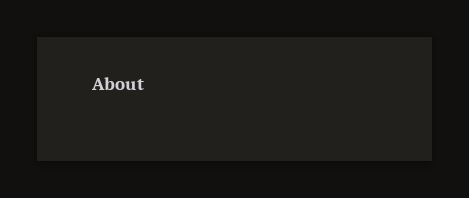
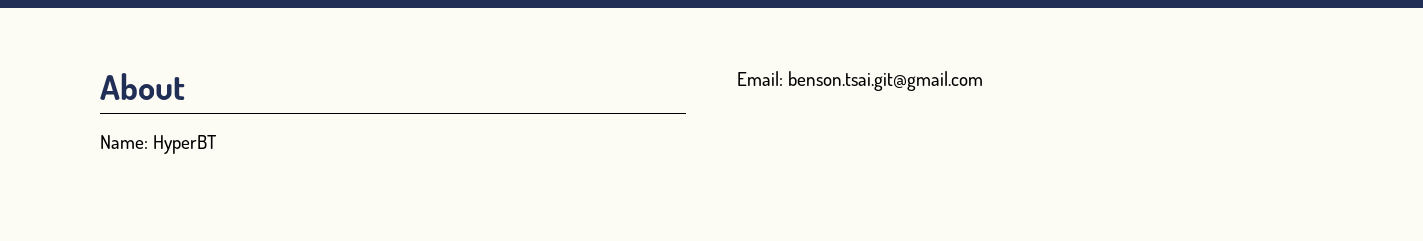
+ Name: HyperBT
+ Email: benson.tsai.git@gmail.com

